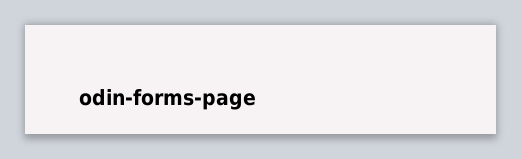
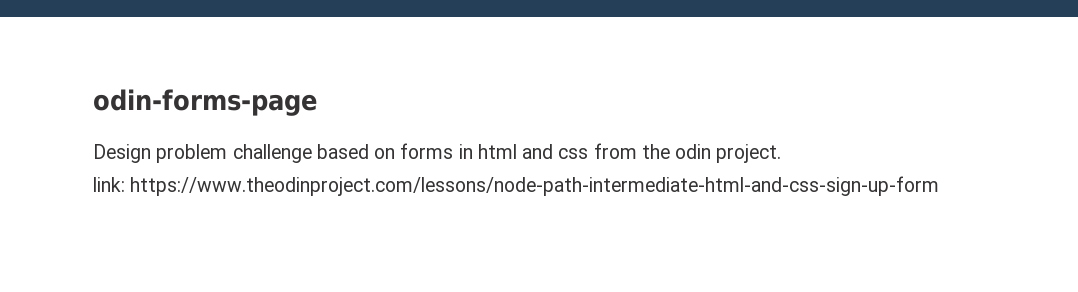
+ Design problem challenge based on forms in html and css from the odin project.
+ link: https://www.theodinproject.com/lessons/node-path-intermediate-html-and-css-sign-up-form

